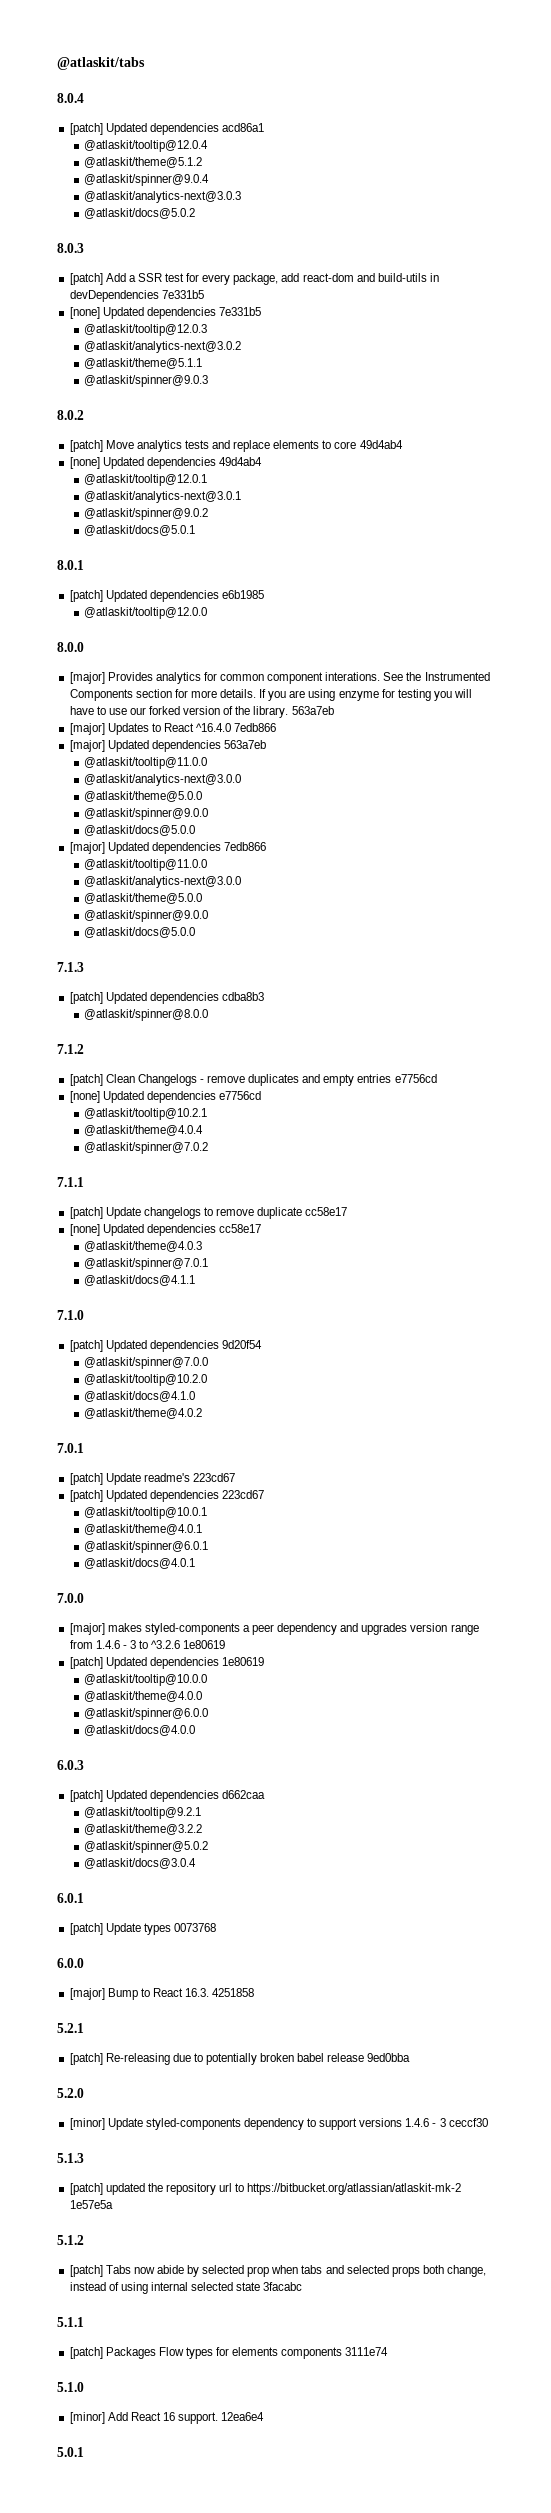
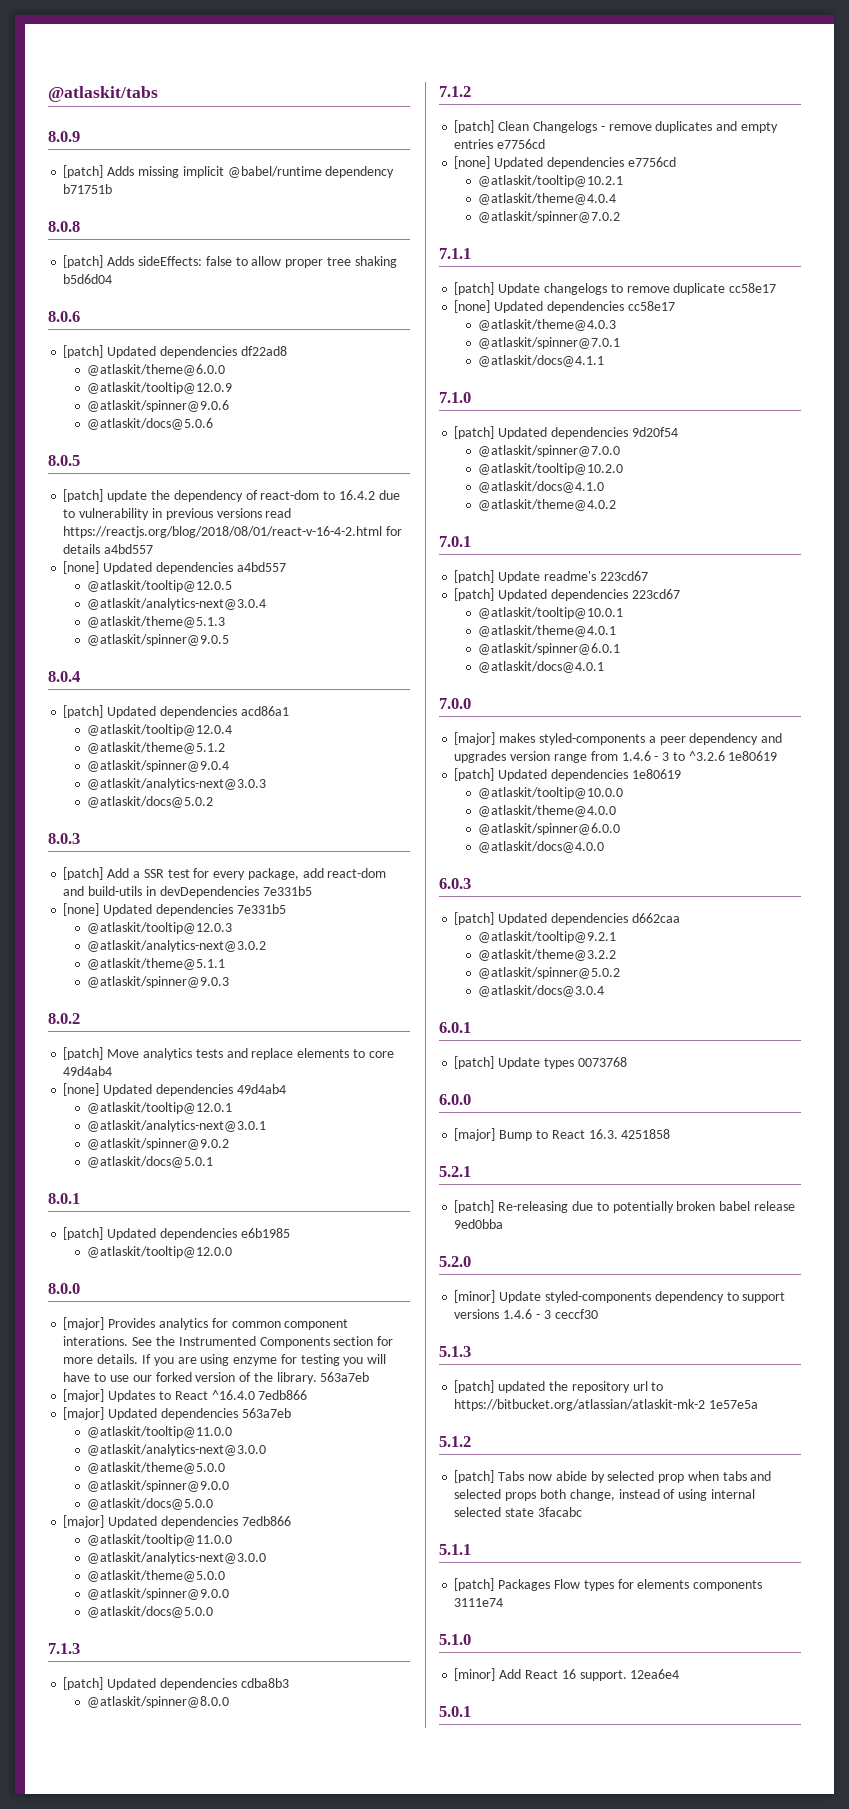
+ 8.0.9
+ [patch] Adds missing implicit @babel/runtime dependency b71751b
+ 8.0.8
+ [patch] Adds sideEffects: false to allow proper tree shaking b5d6d04
+ 8.0.6
+ [patch] Updated dependencies df22ad8
+ @atlaskit/theme@6.0.0
+ @atlaskit/tooltip@12.0.9
+ @atlaskit/spinner@9.0.6
+ @atlaskit/docs@5.0.6
+ 8.0.5
+ [patch] update the dependency of react-dom to 16.4.2 due to vulnerability in previous versions read https://reactjs.org/blog/2018/08/01/react-v-16-4-2.html for details a4bd557
+ [none] Updated dependencies a4bd557
+ @atlaskit/tooltip@12.0.5
+ @atlaskit/analytics-next@3.0.4
+ @atlaskit/theme@5.1.3
+ @atlaskit/spinner@9.0.5

